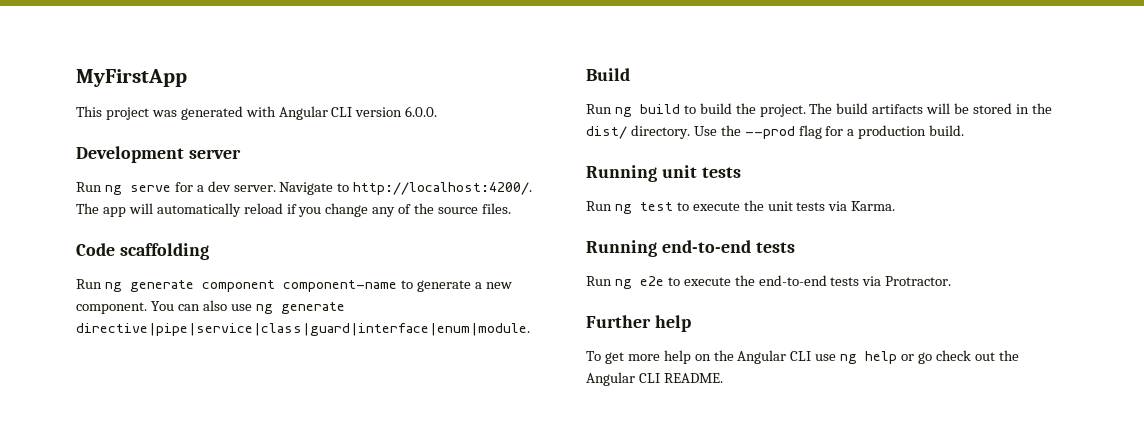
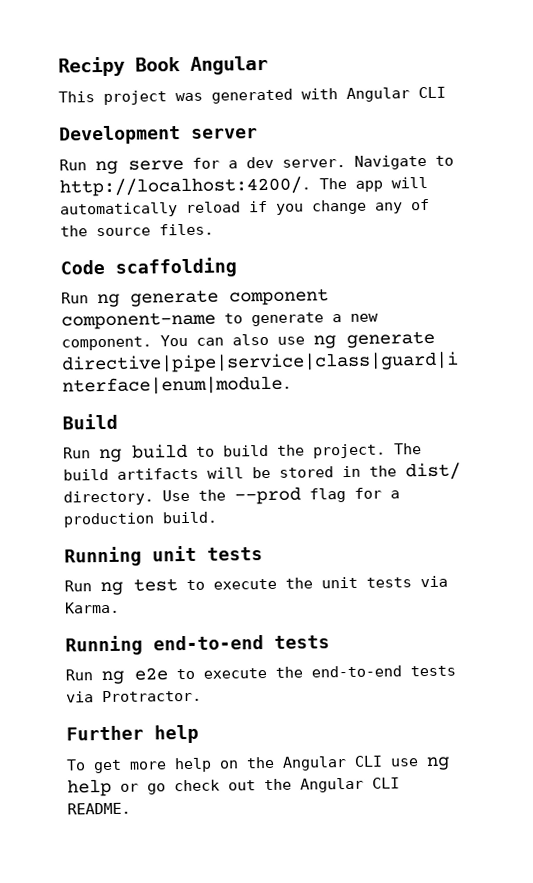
- MyFirstApp
+ Recipy Book Angular
- This project was generated with Angular CLI version 6.0.0.
+ This project was generated with Angular CLI

